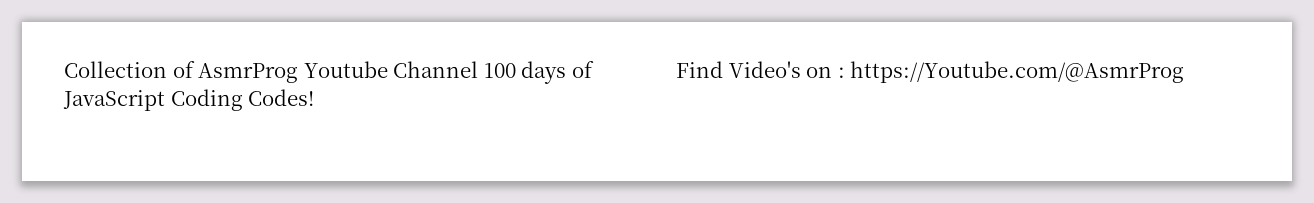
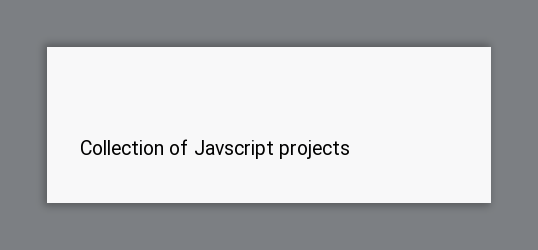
- Collection of AsmrProg Youtube Channel 100 days of JavaScript Coding Codes!
- Find Video's on : https://Youtube.com/@AsmrProg
+ Collection of Javscript projects

